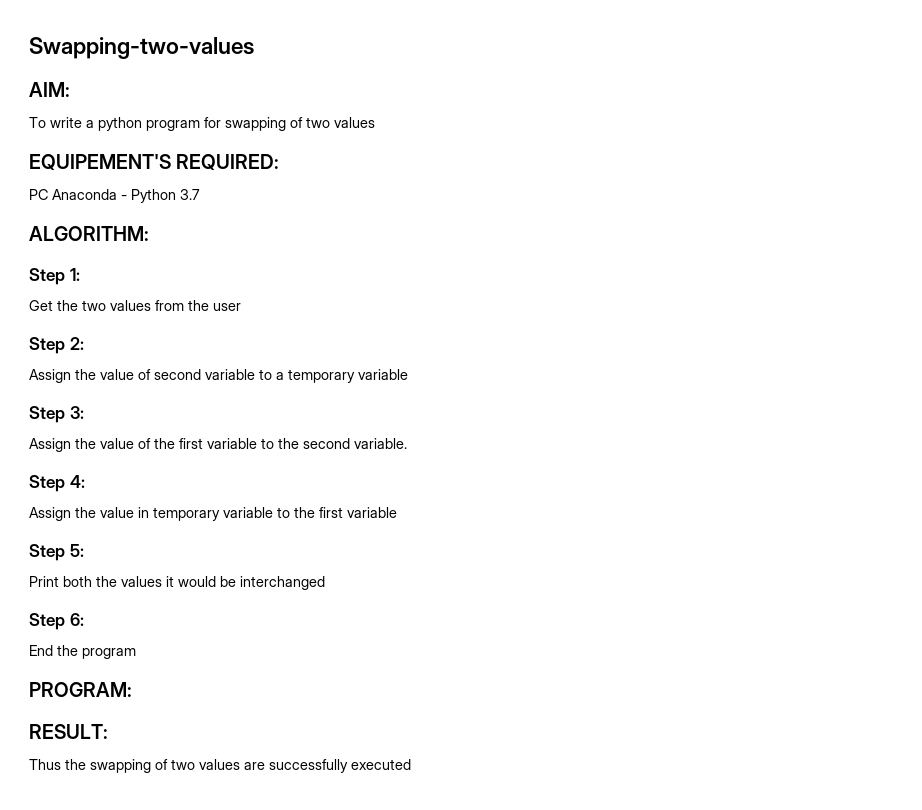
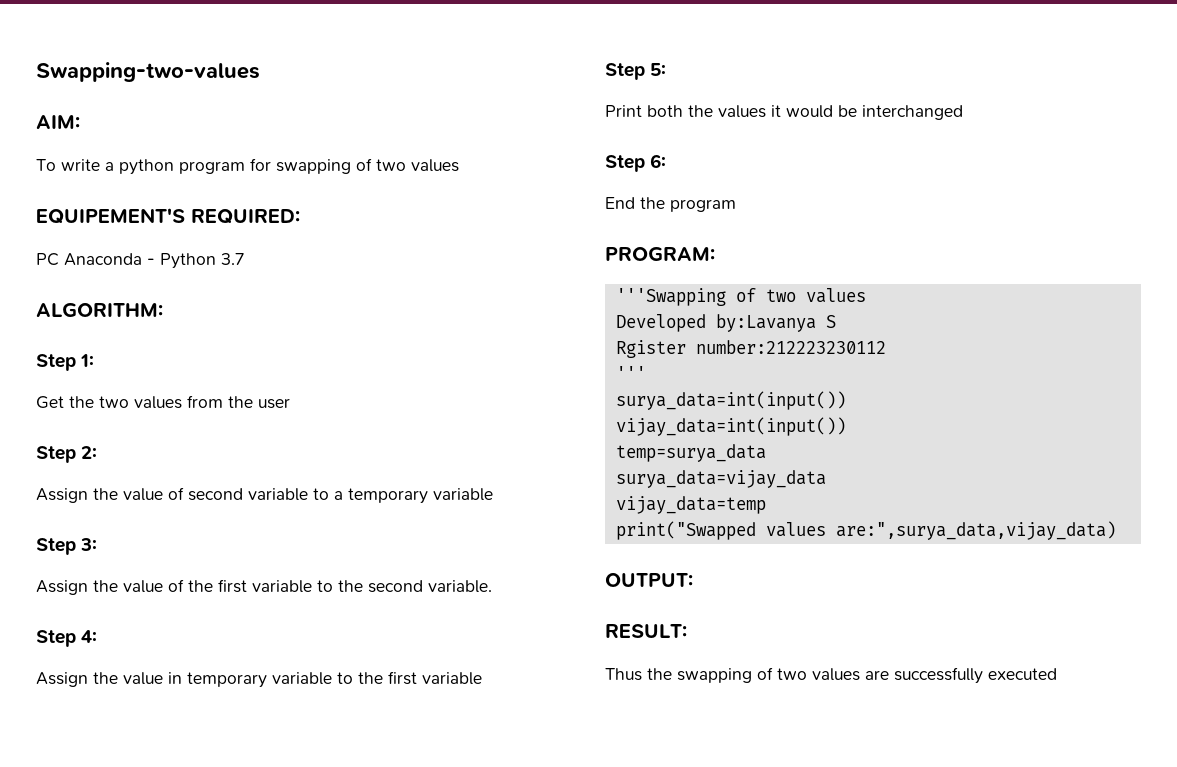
+ '''Swapping of two values
+ Developed by:Lavanya S
+ Rgister number:212223230112
+ '''
+ surya_data=int(input())
+ vijay_data=int(input())
+ temp=surya_data
+ surya_data=vijay_data
+ vijay_data=temp
+ print("Swapped values are:",surya_data,vijay_data)
+ OUTPUT:

